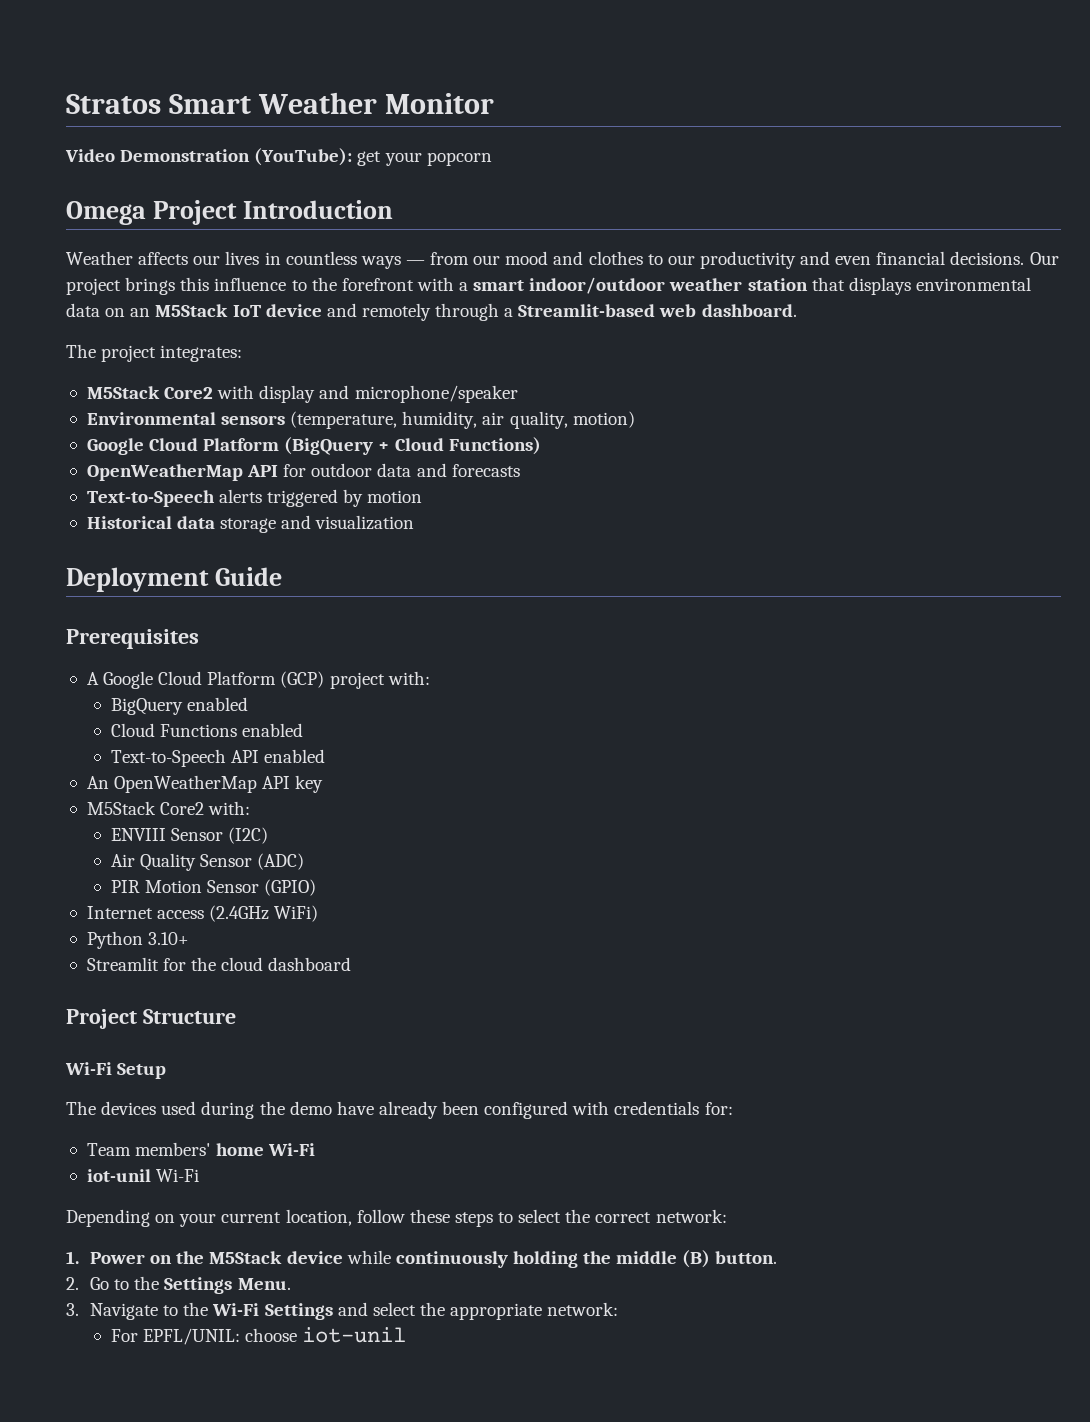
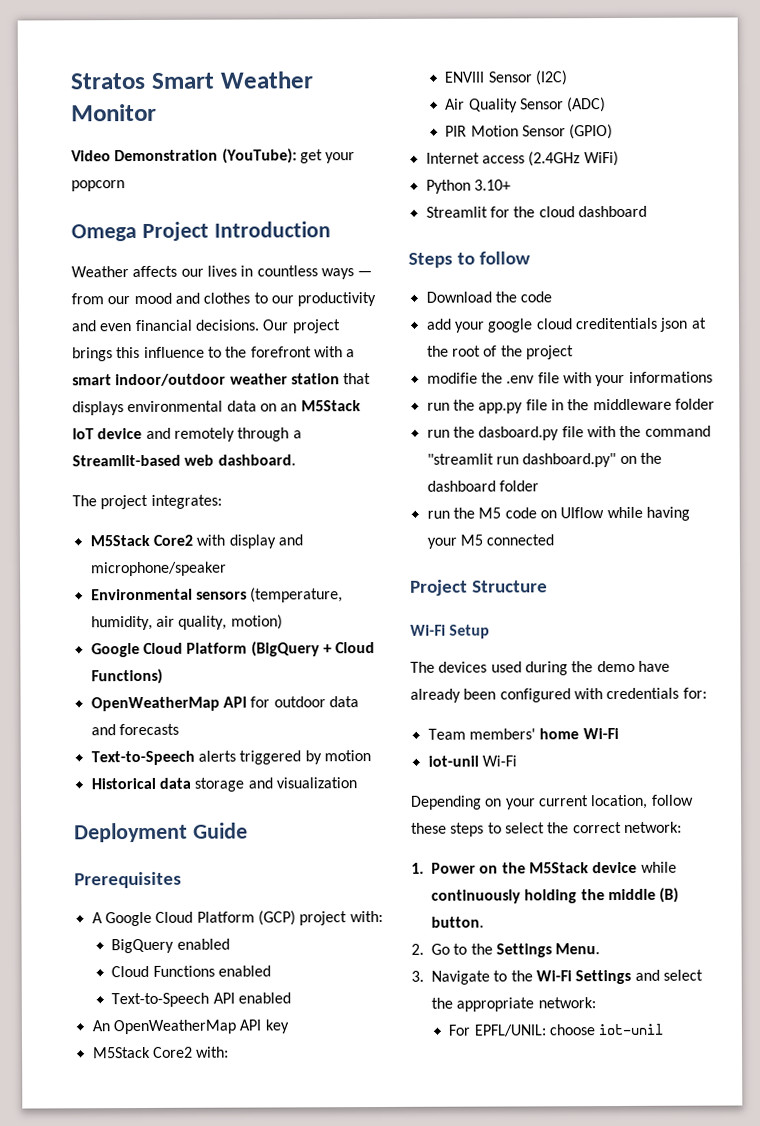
+ Steps to follow
+ Download the code
+ add your google cloud creditentials json at the root of the project
+ modifie the .env file with your informations
+ run the app.py file in the middleware folder
+ run the dasboard.py file with the command "streamlit run dashboard.py" on the dashboard folder
+ run the M5 code on UIflow while having your M5 connected

